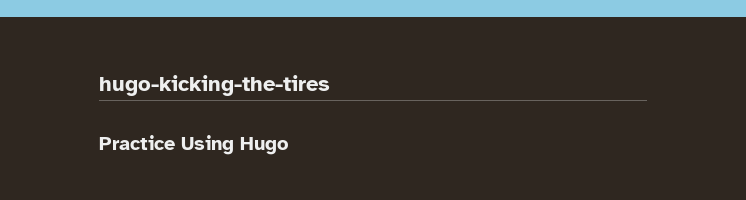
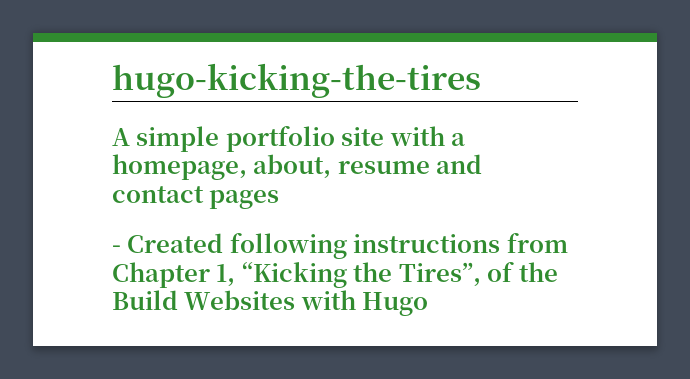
- Practice Using Hugo
+ A simple portfolio site with a homepage, about, resume and contact pages
+ - Created following instructions from Chapter 1, “Kicking the Tires”, of the Build Websites with Hugo

